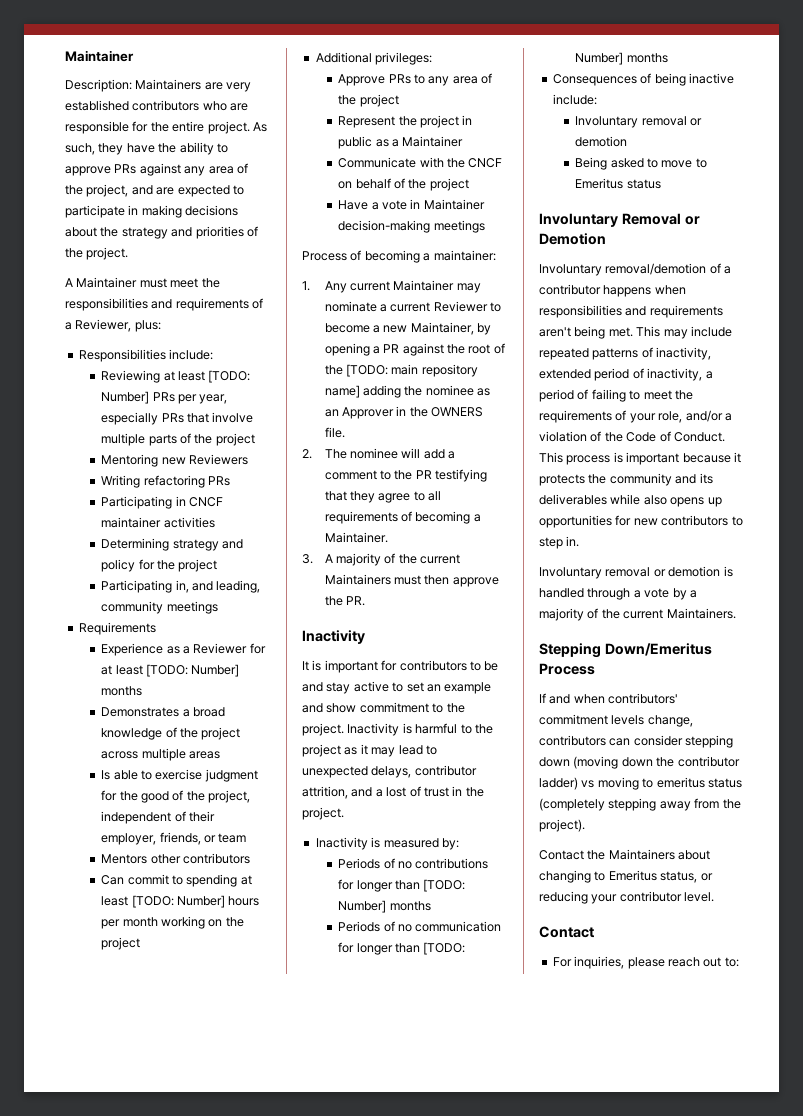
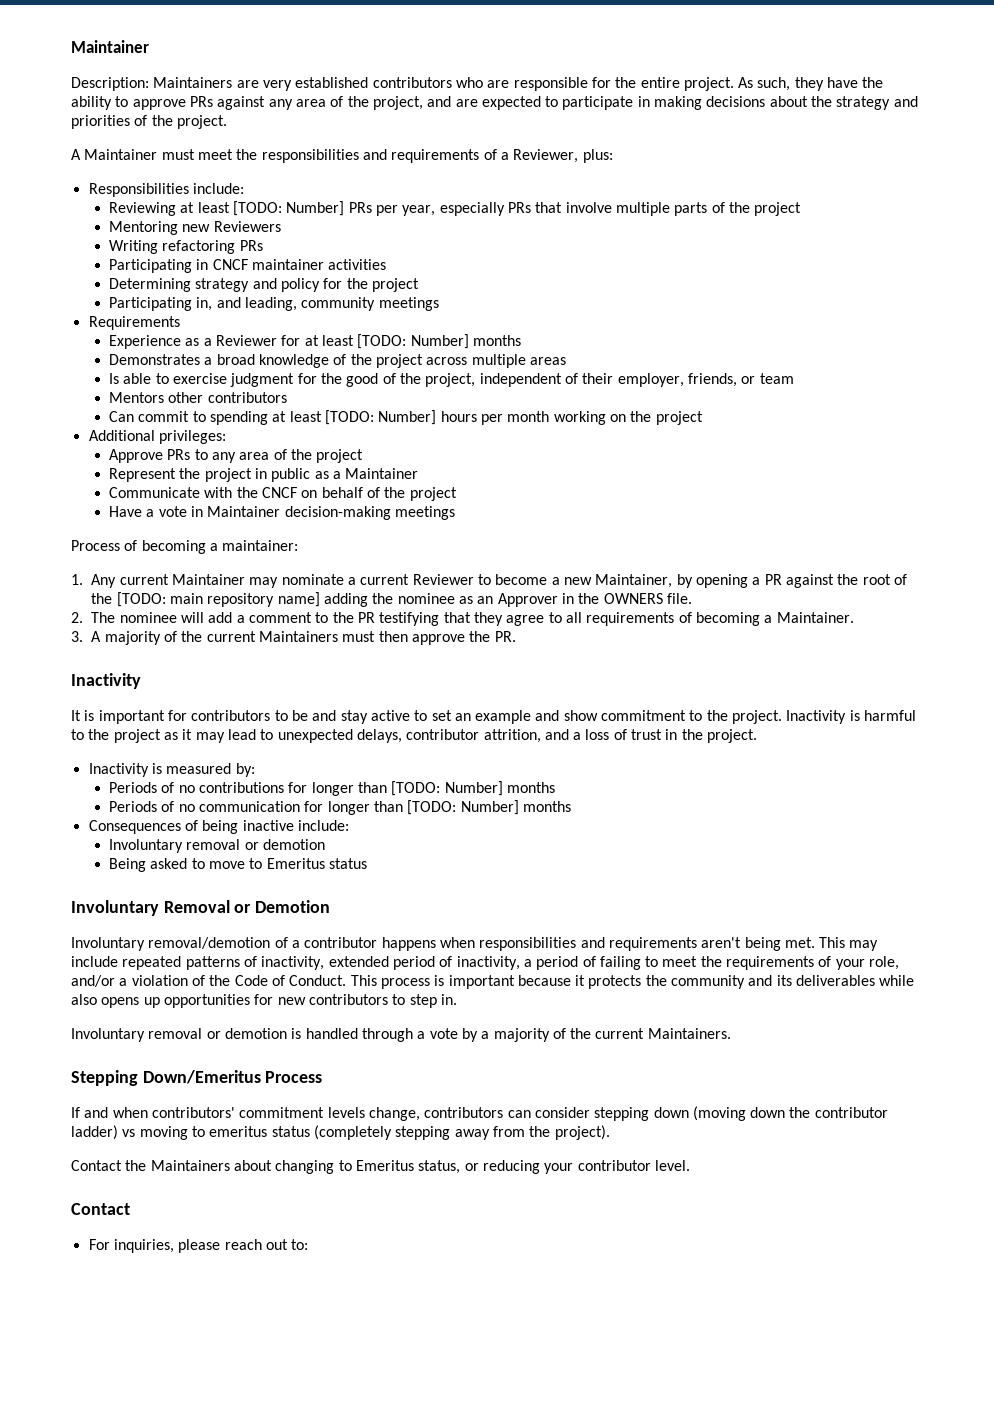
- Inactivity is harmful to the project as it may lead to unexpected delays, contributor attrition, and a lost of trust in the project.
+ Inactivity is harmful to the project as it may lead to unexpected delays, contributor attrition, and a loss of trust in the project.

